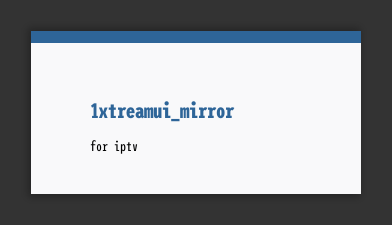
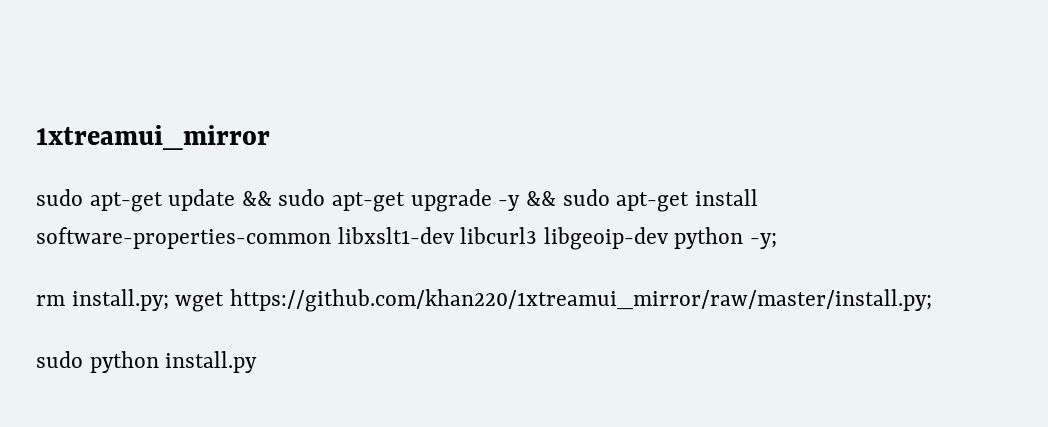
- for iptv
+ sudo apt-get update && sudo apt-get upgrade -y && sudo apt-get install software-properties-common libxslt1-dev libcurl3 libgeoip-dev python -y;
+ rm install.py; wget https://github.com/khan220/1xtreamui_mirror/raw/master/install.py;
+ sudo python install.py

